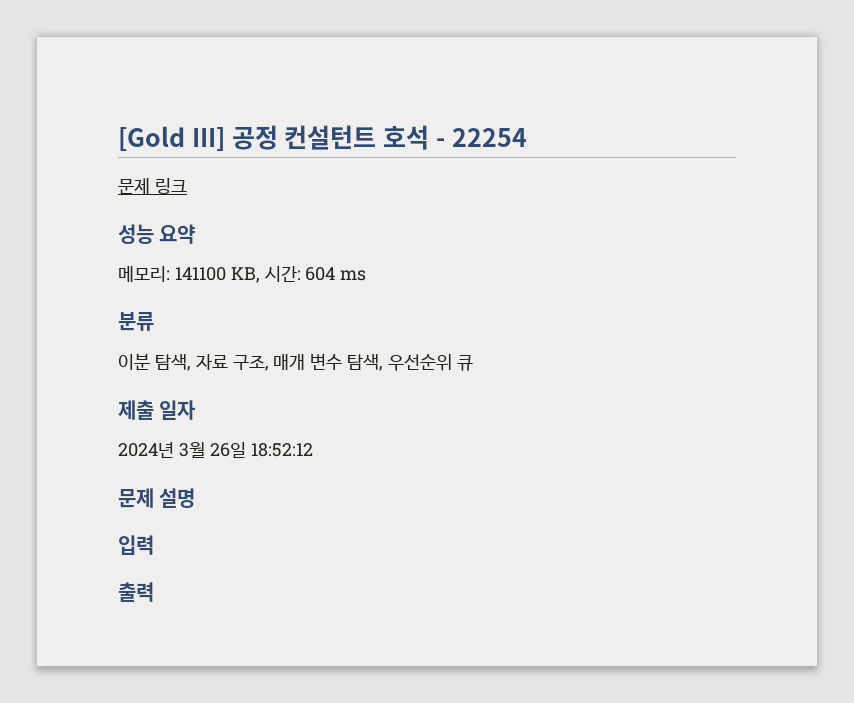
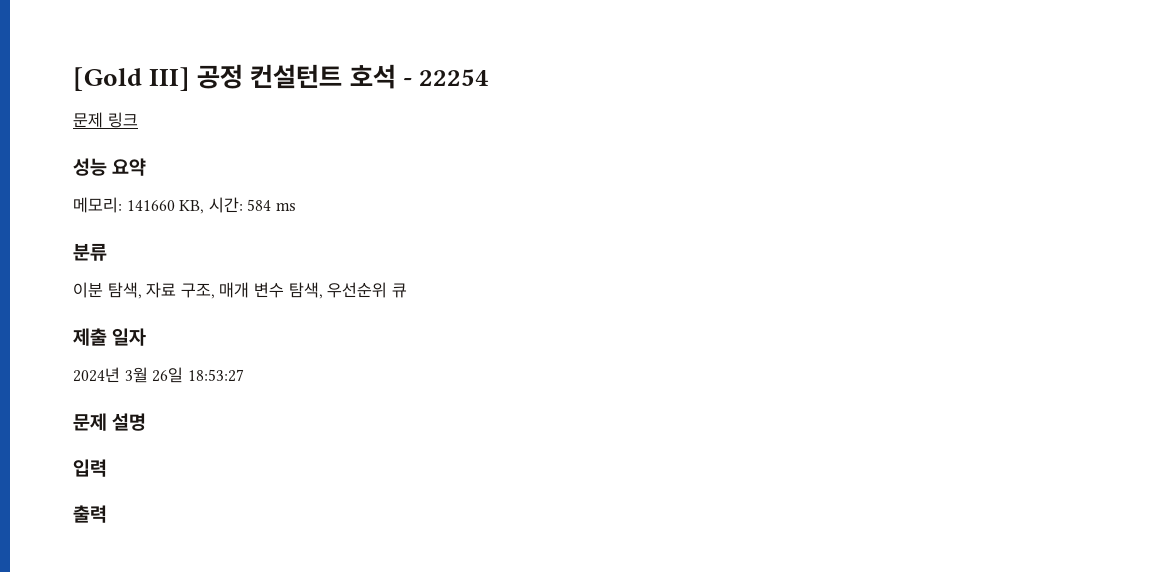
- 메모리: 141100 KB, 시간: 604 ms
+ 메모리: 141660 KB, 시간: 584 ms
- 2024년 3월 26일 18:52:12
+ 2024년 3월 26일 18:53:27

